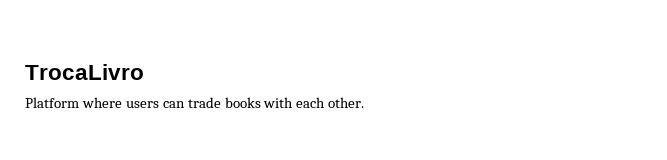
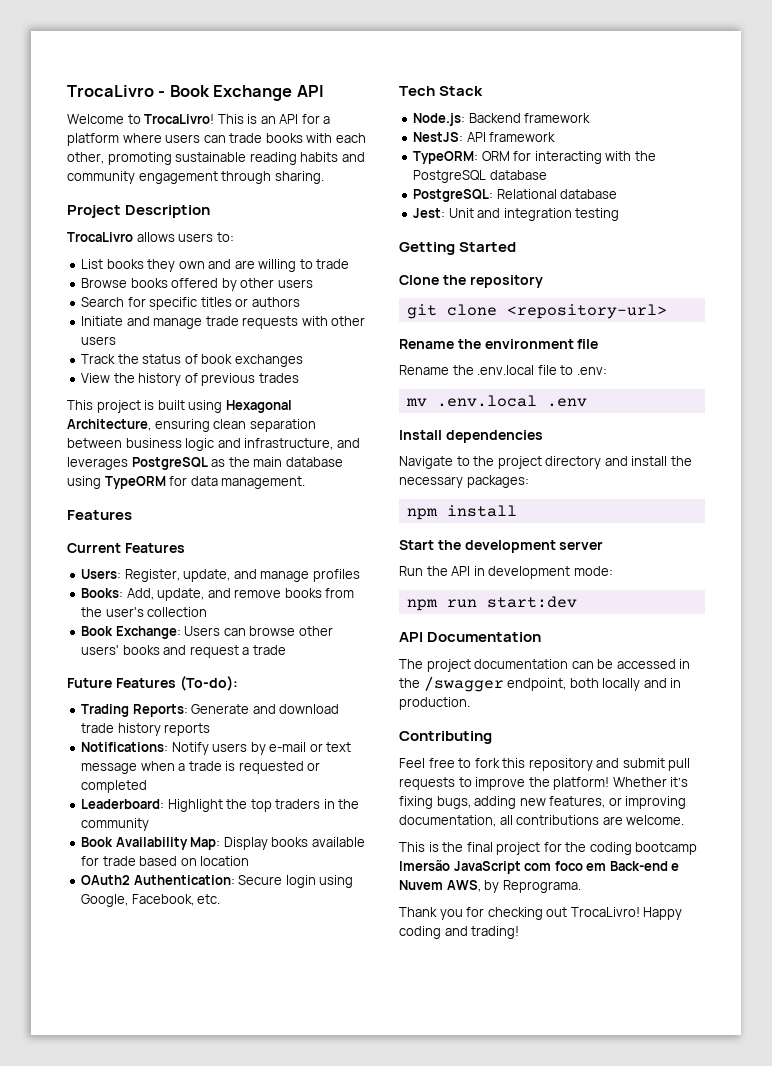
- TrocaLivro
- Platform where users can trade books with each other.
+ TrocaLivro - Book Exchange API
+ Welcome to TrocaLivro! This is an API for a platform where users can trade books with each other, promoting sustainable reading habits and community engagement through sharing.
+ Project Description
+ TrocaLivro allows users to:
+ List books they own and are willing to trade
+ Browse books offered by other users
+ Search for specific titles or authors
+ Initiate and manage trade requests with other users
+ Track the status of book exchanges
+ View the history of previous trades
+ This project is built using Hexagonal Architecture, ensuring clean separation between business logic and infrastructure, and leverages PostgreSQL as the main database using TypeORM for data management.
+ Features
+ Current Features
+ Users: Register, update, and manage profiles
+ Books: Add, update, and remove books from the user's collection
+ Book Exchange: Users can browse other users' books and request a trade
+ Future Features (To-do):
+ Trading Reports: Generate and download trade history reports
+ Notifications: Notify users by e-mail or text message when a trade is requested or completed
+ Leaderboard: Highlight the top traders in the community
+ Book Availability Map: Display books available for trade based on location
+ OAuth2 Authentication: Secure login using Google, Facebook, etc.
+ Tech Stack
+ Node.js: Backend framework
+ NestJS: API framework
+ TypeORM: ORM for interacting with the PostgreSQL database
+ PostgreSQL: Relational database
+ Jest: Unit and integration testing
+ Getting Started
+ Clone the repository
+ git clone <repository-url>
+ Rename the environment file
+ Rename the .env.local file to .env:
+ mv .env.local .env
+ Install dependencies
+ Navigate to the project directory and install the necessary packages:
+ npm install
+ Start the development server
+ Run the API in development mode:
+ npm run start:dev
+ API Documentation
+ The project documentation can be accessed in the /swagger endpoint, both locally and in production.
+ Contributing
+ Feel free to fork this repository and submit pull requests to improve the platform! Whether it’s fixing bugs, adding new features, or improving documentation, all contributions are welcome.
+ This is the final project for the coding bootcamp Imersão JavaScript com foco em Back-end e Nuvem AWS, by Reprograma.
+ Thank you for checking out TrocaLivro! Happy coding and trading!

